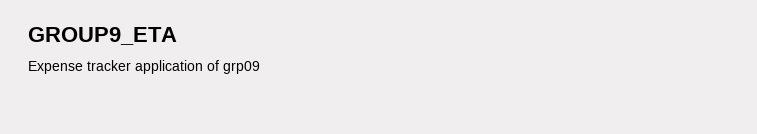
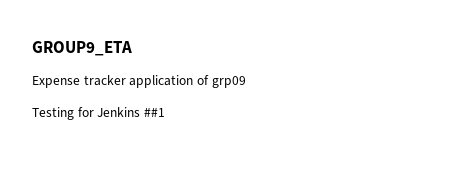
+ Testing for Jenkins ##1

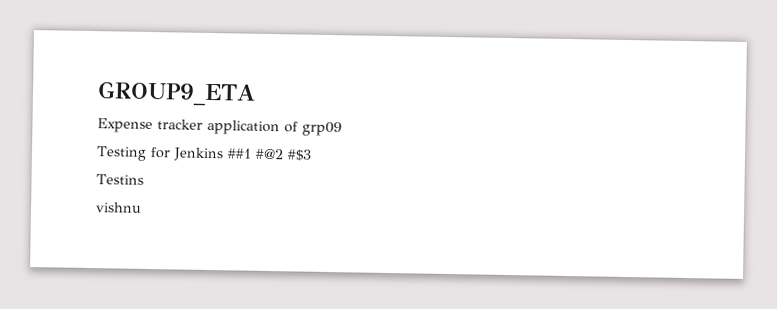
- Testing for Jenkins ##1
+ Testing for Jenkins ##1 #@2 #$3
+ Testins
+ vishnu

